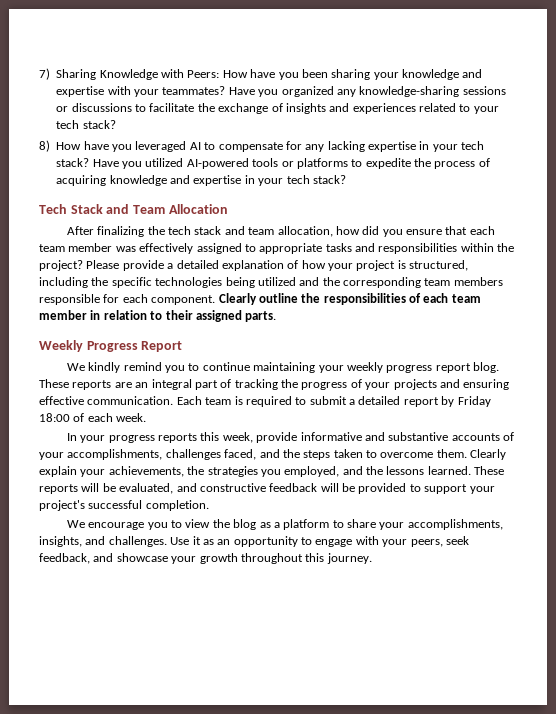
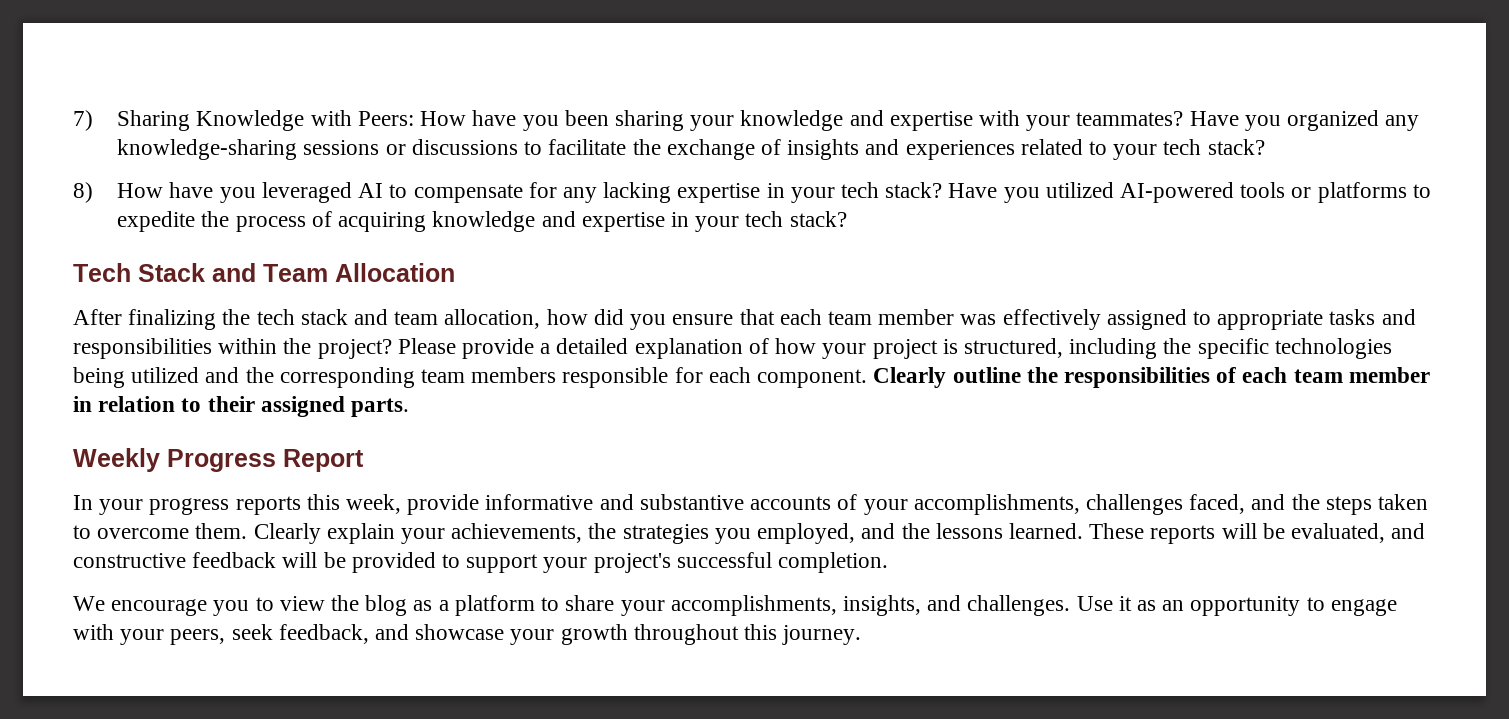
- We kindly remind you to continue maintaining your weekly progress report blog. These reports are an integral part of tracking the progress of your projects and ensuring effective communication. Each team is required to submit a detailed report by Friday 18:00 of each week.

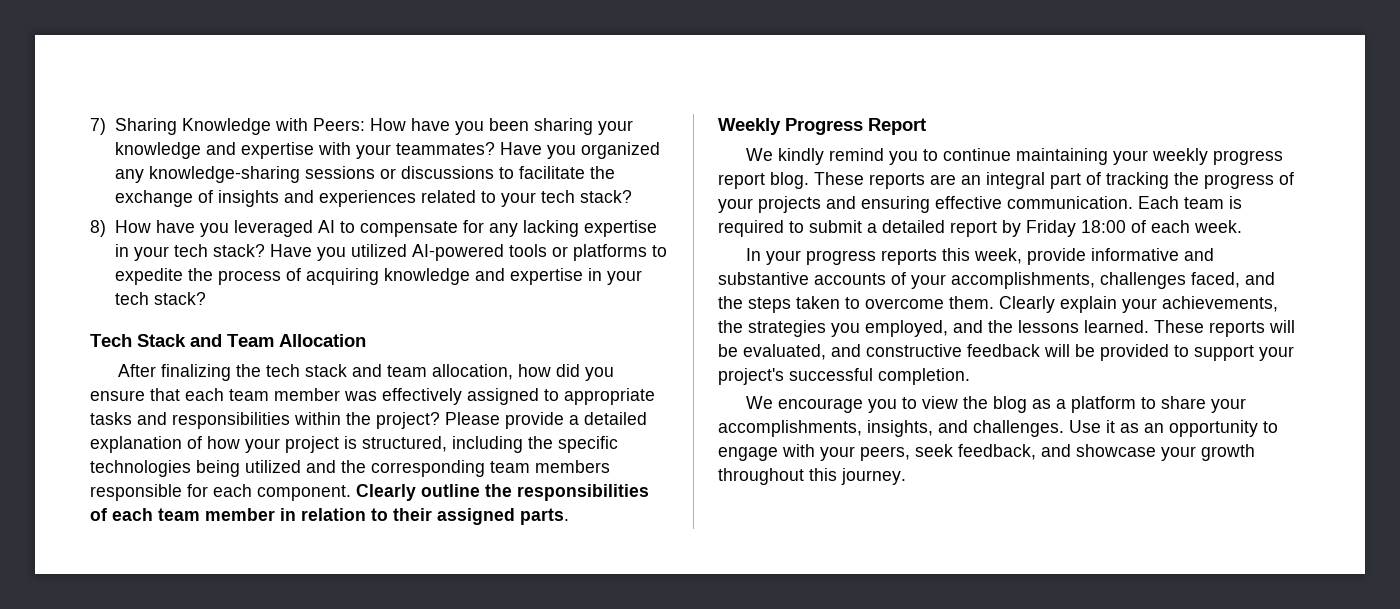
+ We kindly remind you to continue maintaining your weekly progress report blog. These reports are an integral part of tracking the progress of your projects and ensuring effective communication. Each team is required to submit a detailed report by Friday 18:00 of each week.

